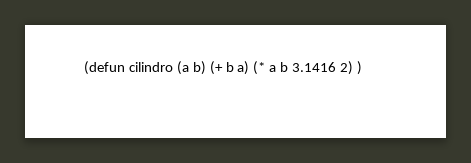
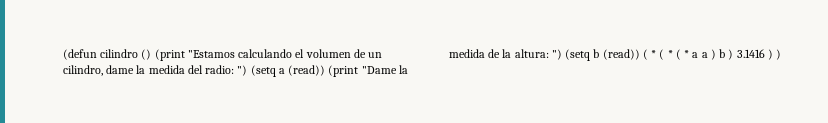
- (defun cilindro (a b) (+ b a) (* a b 3.1416 2) )
+ (defun cilindro () (print "Estamos calculando el volumen de un cilindro, dame la medida del radio: ") (setq a (read)) (print "Dame la medida de la altura: ") (setq b (read)) ( * ( * ( * a a ) b ) 3.1416 ) )

